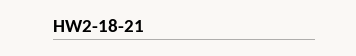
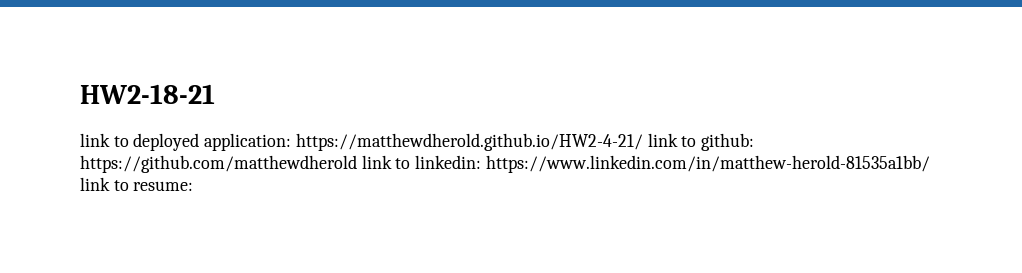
+ link to deployed application: https://matthewdherold.github.io/HW2-4-21/ link to github: https://github.com/matthewdherold link to linkedin: https://www.linkedin.com/in/matthew-herold-81535a1bb/ link to resume:

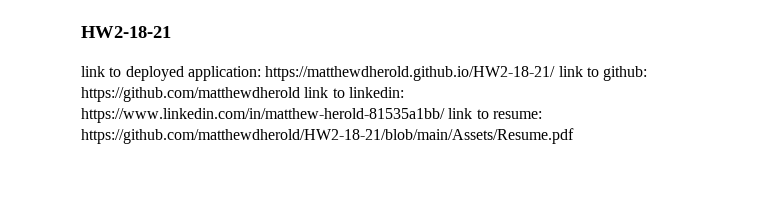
- link to deployed application: https://matthewdherold.github.io/HW2-4-21/ link to github: https://github.com/matthewdherold link to linkedin: https://www.linkedin.com/in/matthew-herold-81535a1bb/ link to resume:
+ link to deployed application: https://matthewdherold.github.io/HW2-18-21/ link to github: https://github.com/matthewdherold link to linkedin: https://www.linkedin.com/in/matthew-herold-81535a1bb/ link to resume: https://github.com/matthewdherold/HW2-18-21/blob/main/Assets/Resume.pdf

